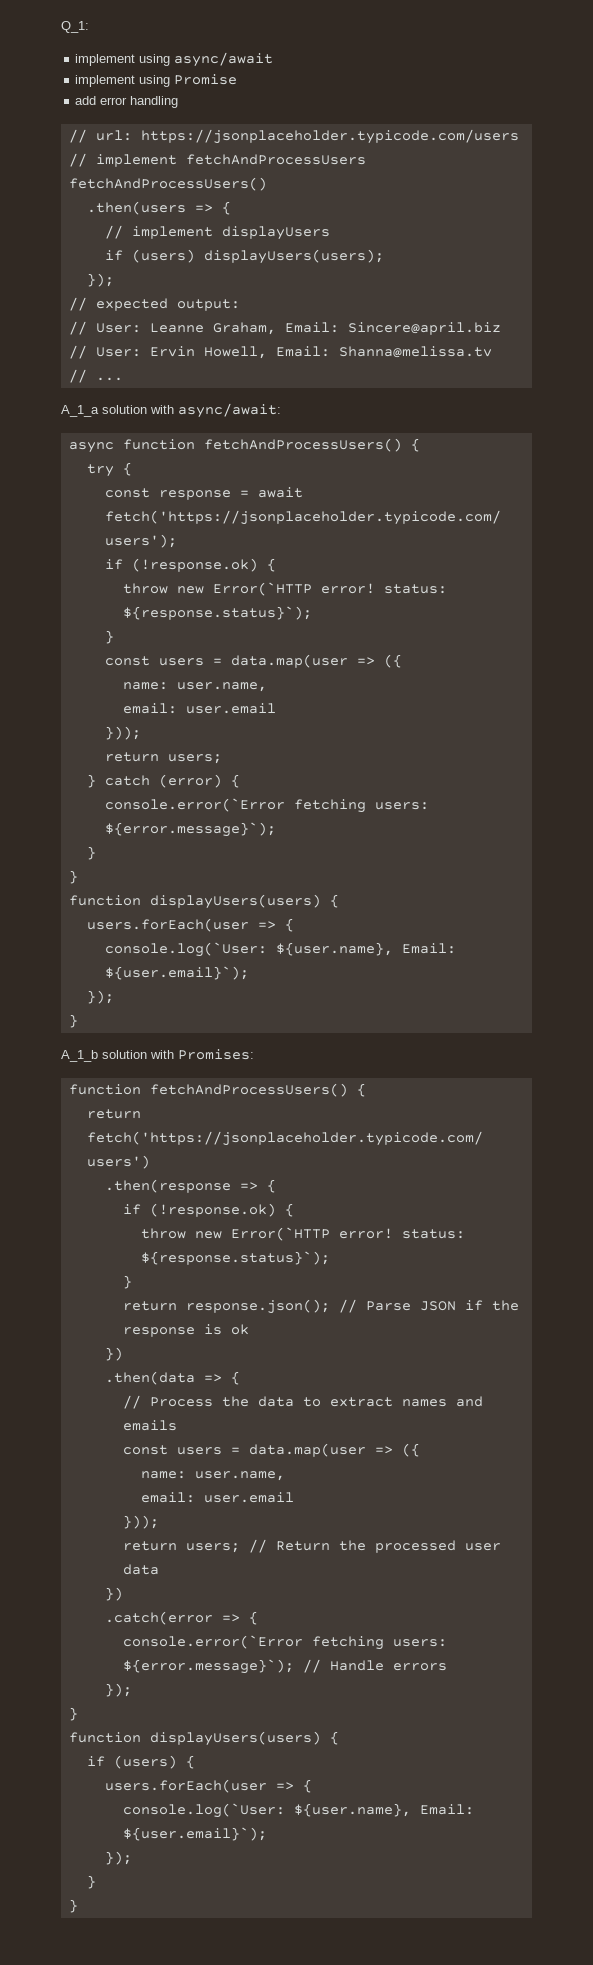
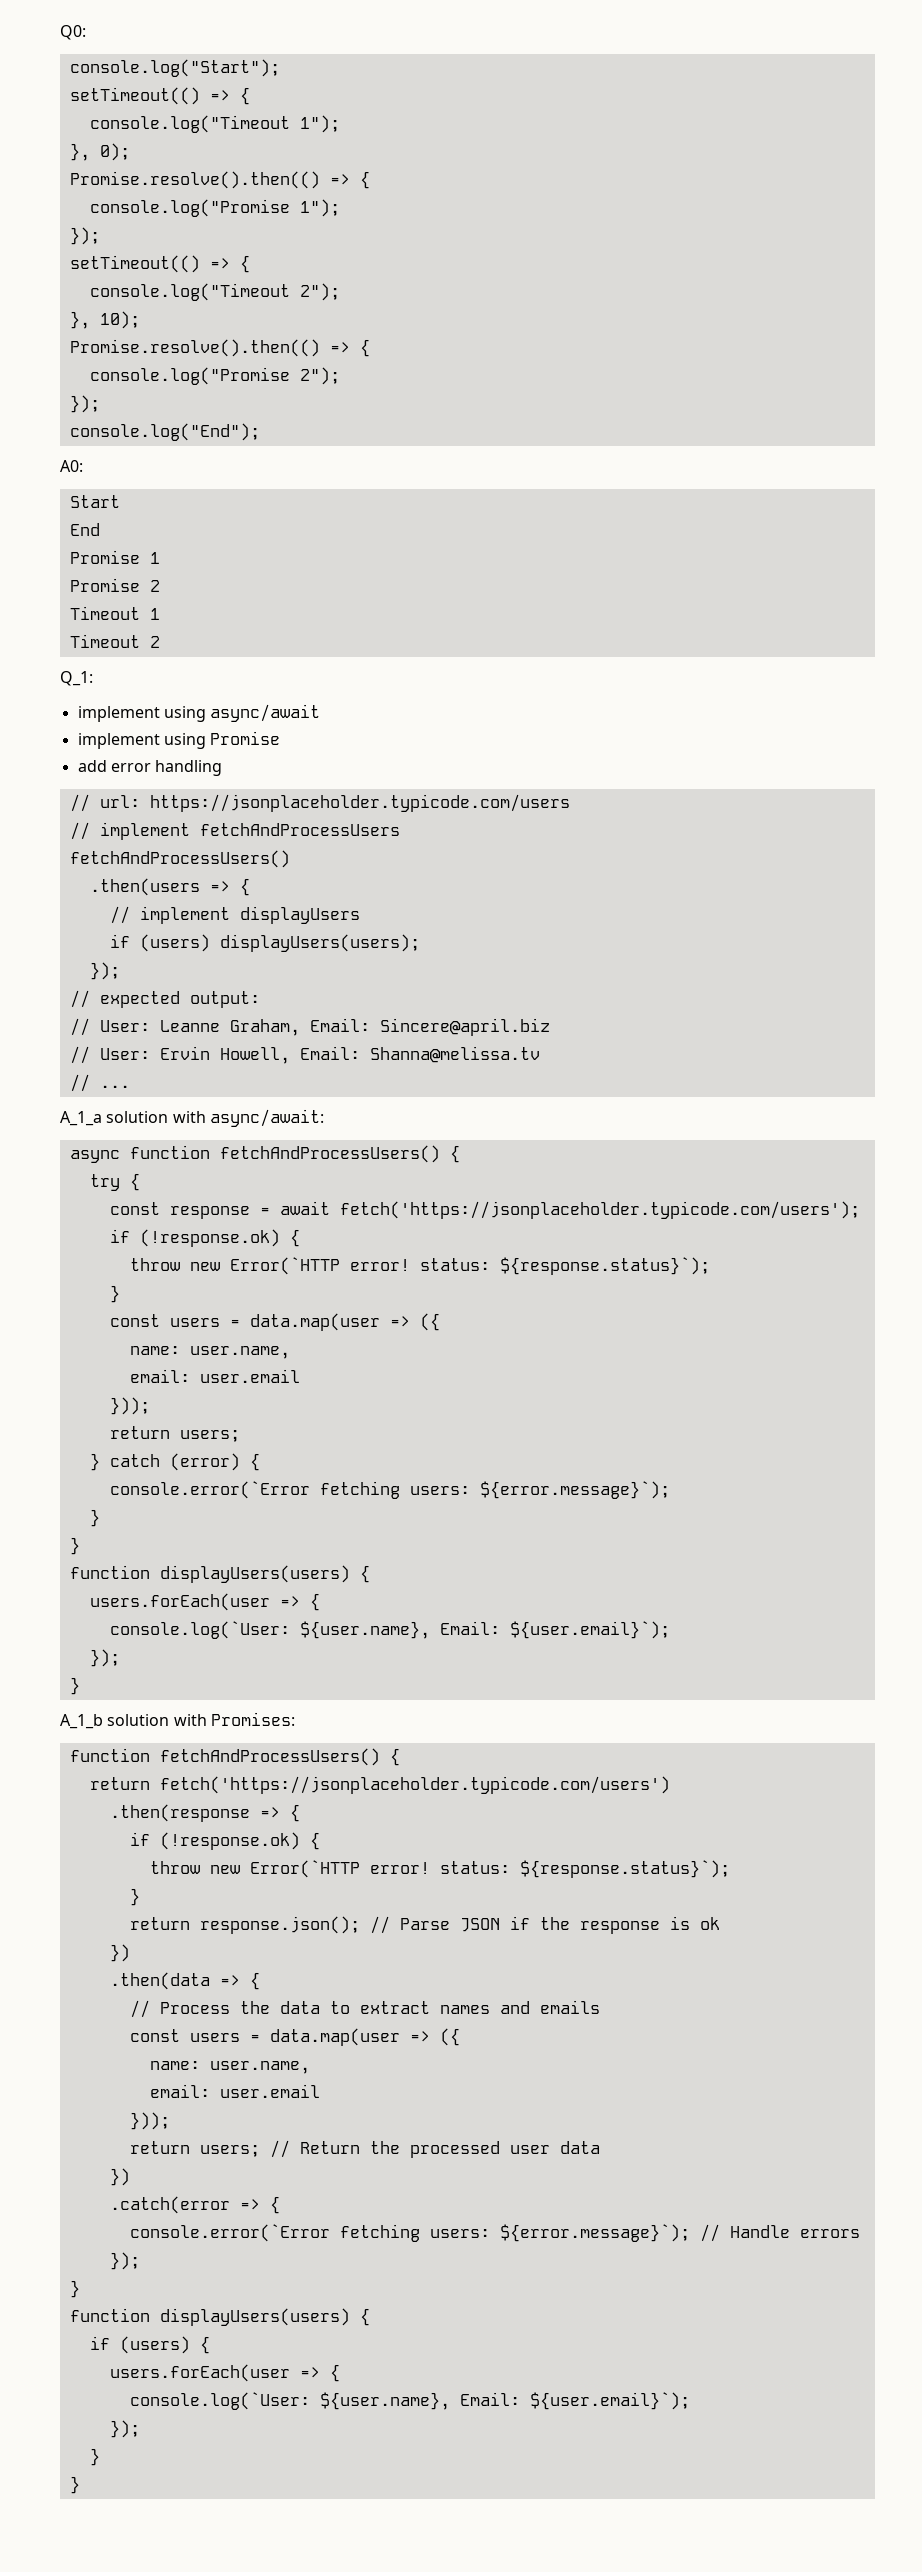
+ Q0:
+ console.log("Start");
+ setTimeout(() => {
+ console.log("Timeout 1");
+ }, 0);
+ Promise.resolve().then(() => {
+ console.log("Promise 1");
+ });
+ setTimeout(() => {
+ console.log("Timeout 2");
+ }, 10);
+ Promise.resolve().then(() => {
+ console.log("Promise 2");
+ });
+ console.log("End");
+ A0:
+ Start
+ End
+ Promise 1
+ Promise 2
+ Timeout 1
+ Timeout 2

